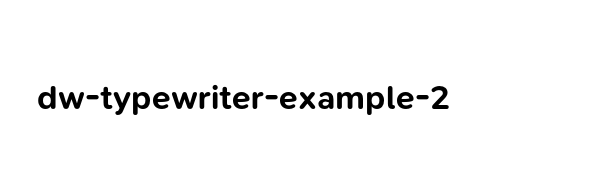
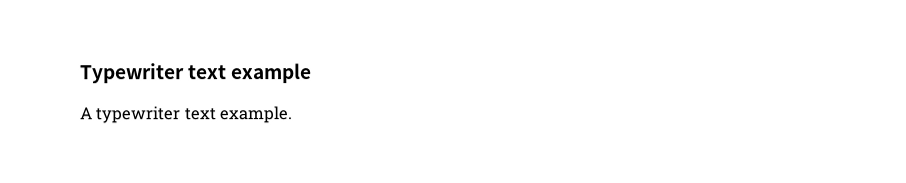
- dw-typewriter-example-2
+ Typewriter text example
+ A typewriter text example.

